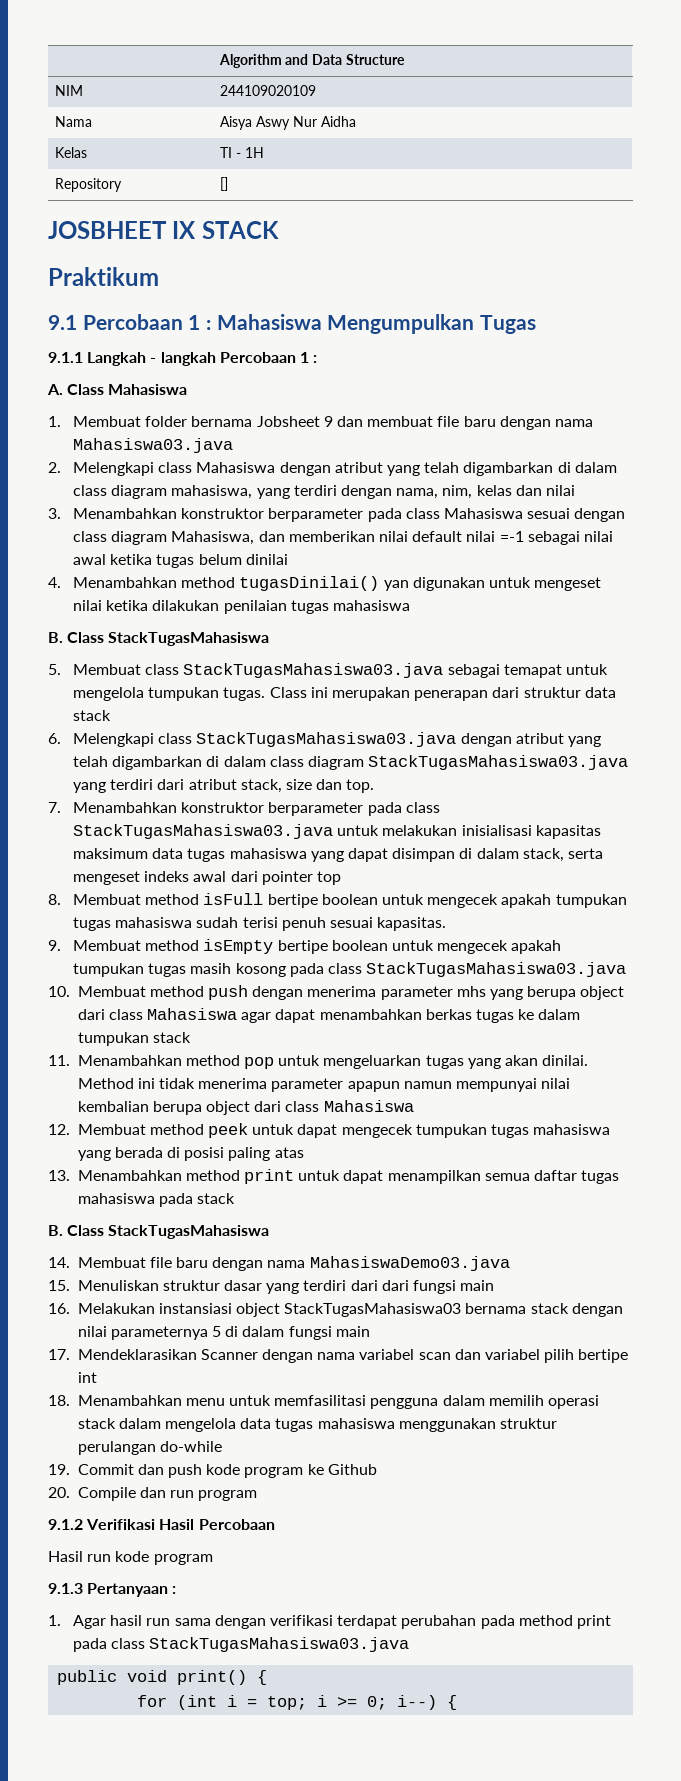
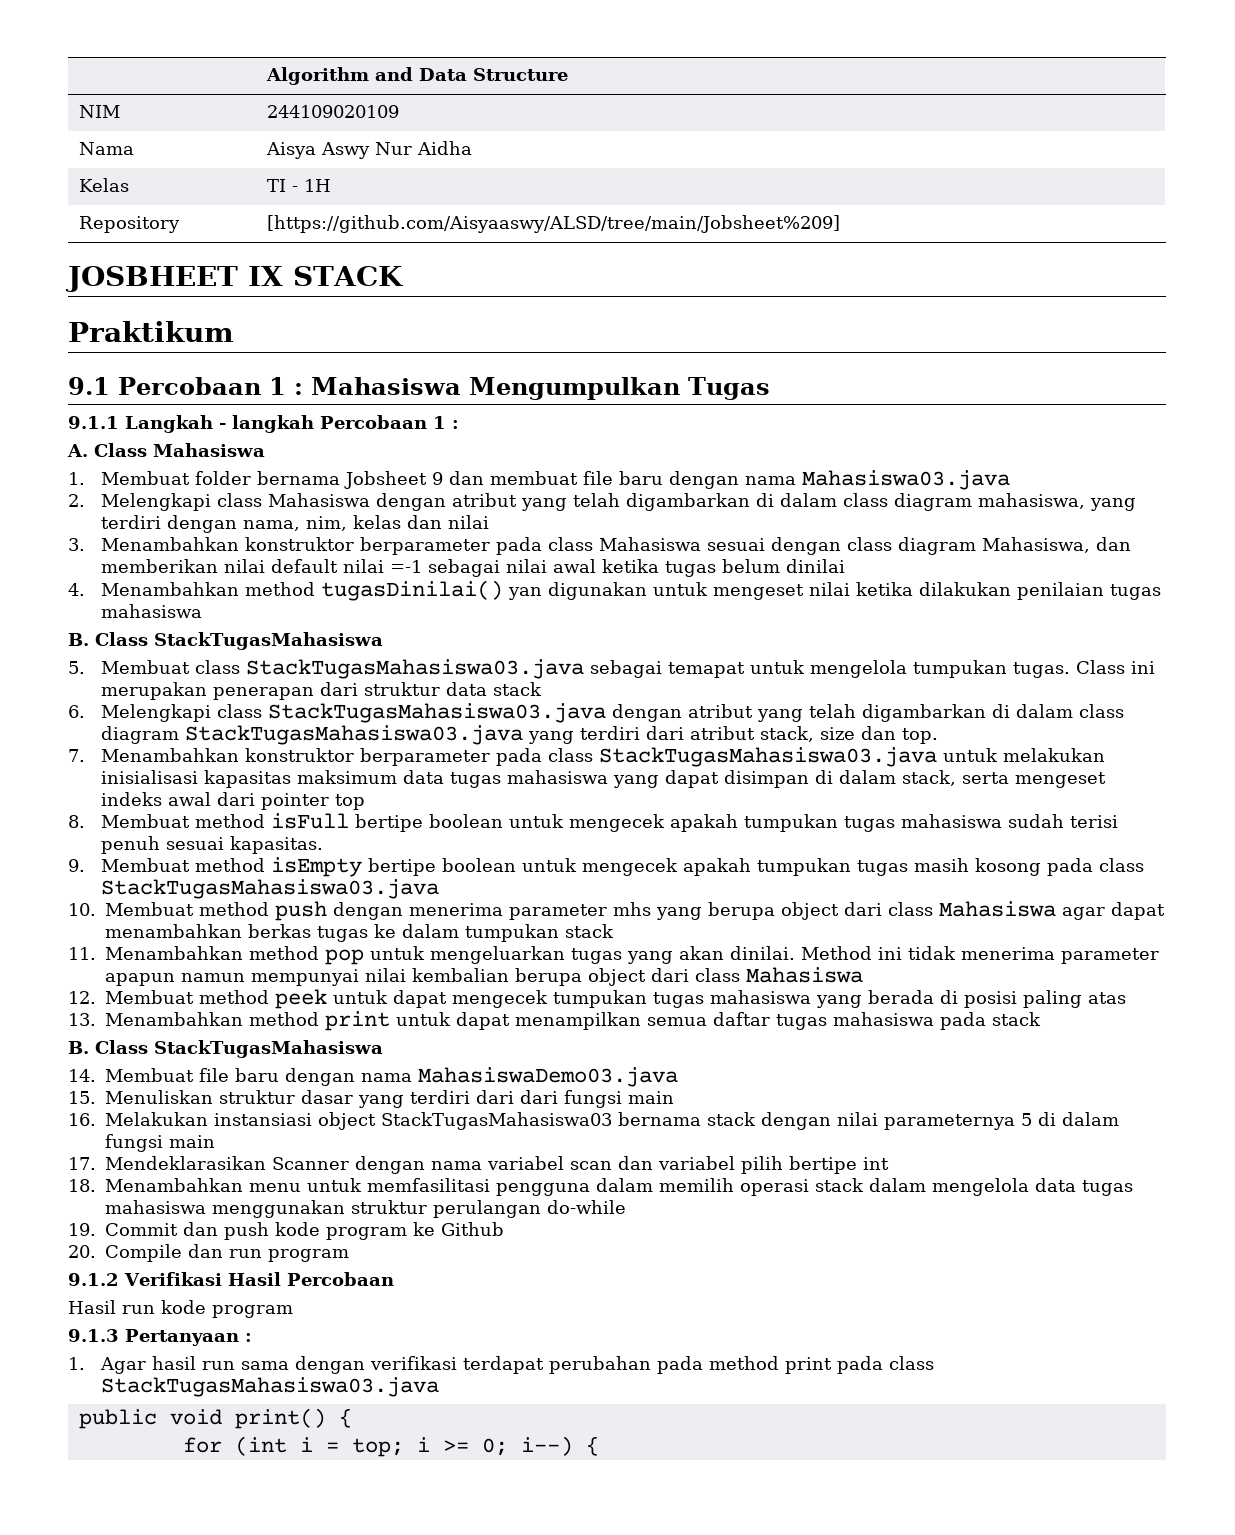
- Repository | []
+ Repository | [https://github.com/Aisyaaswy/ALSD/tree/main/Jobsheet%209]

